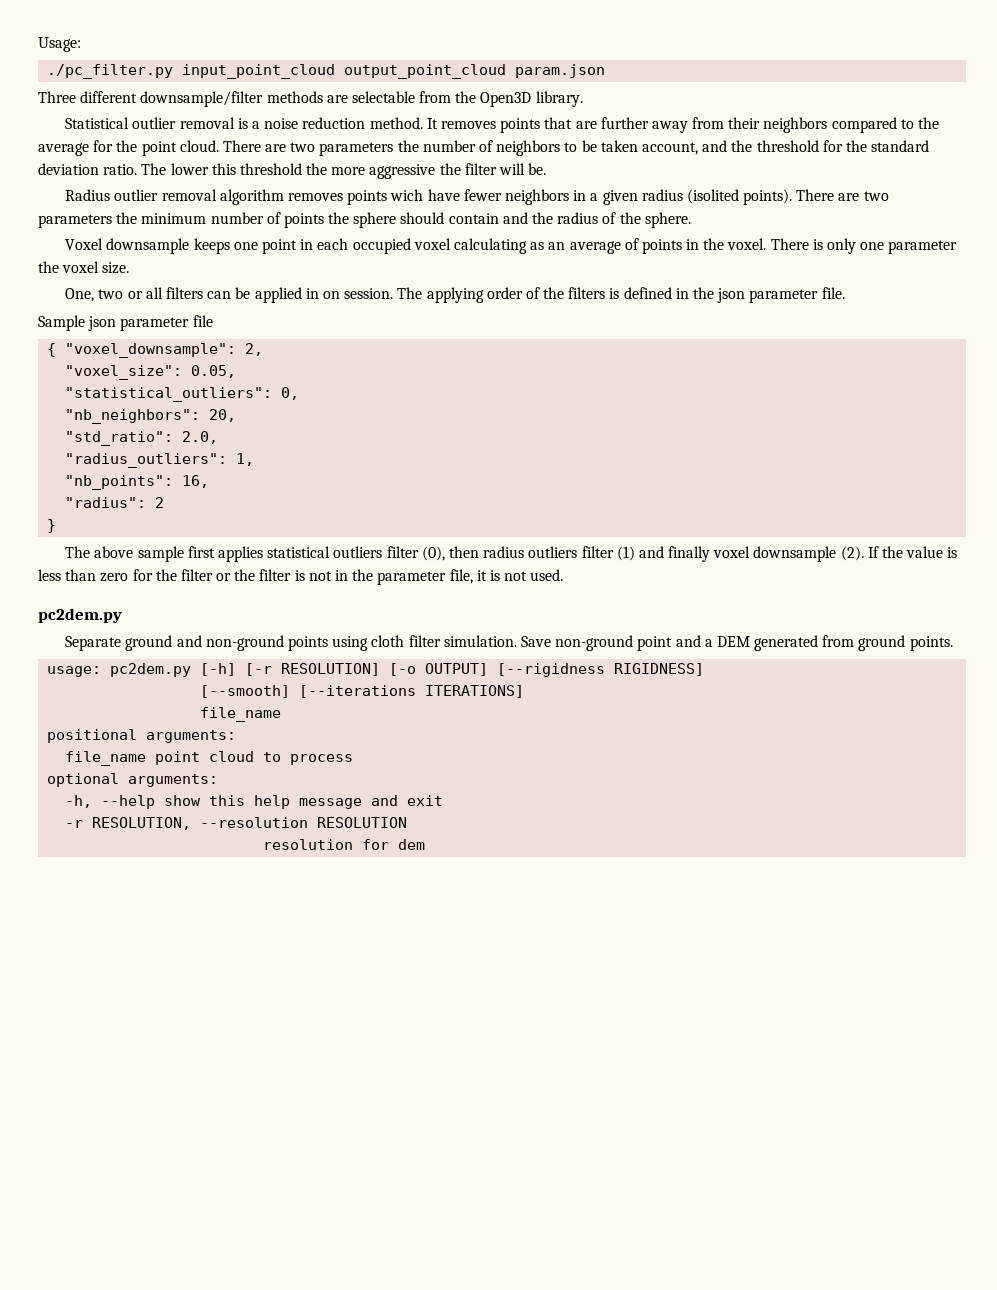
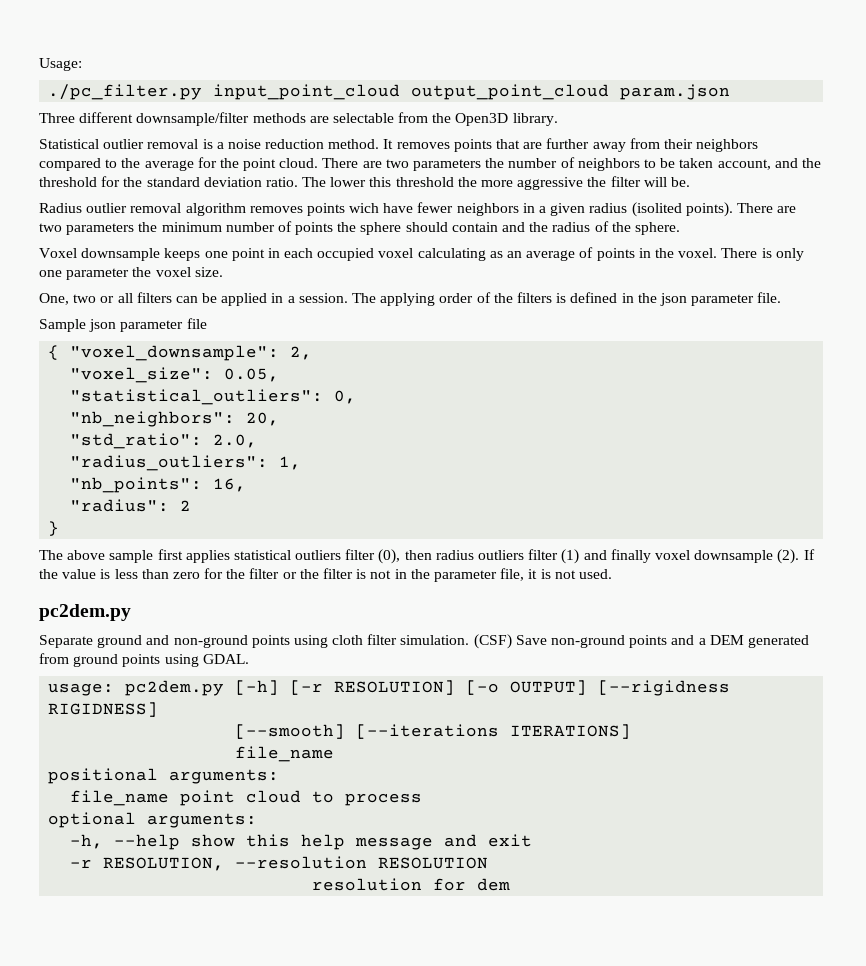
- One, two or all filters can be applied in on session.
+ One, two or all filters can be applied in a session.
- Save non-ground point and a DEM generated from ground points.
+ (CSF) Save non-ground points and a DEM generated from ground points using GDAL.

